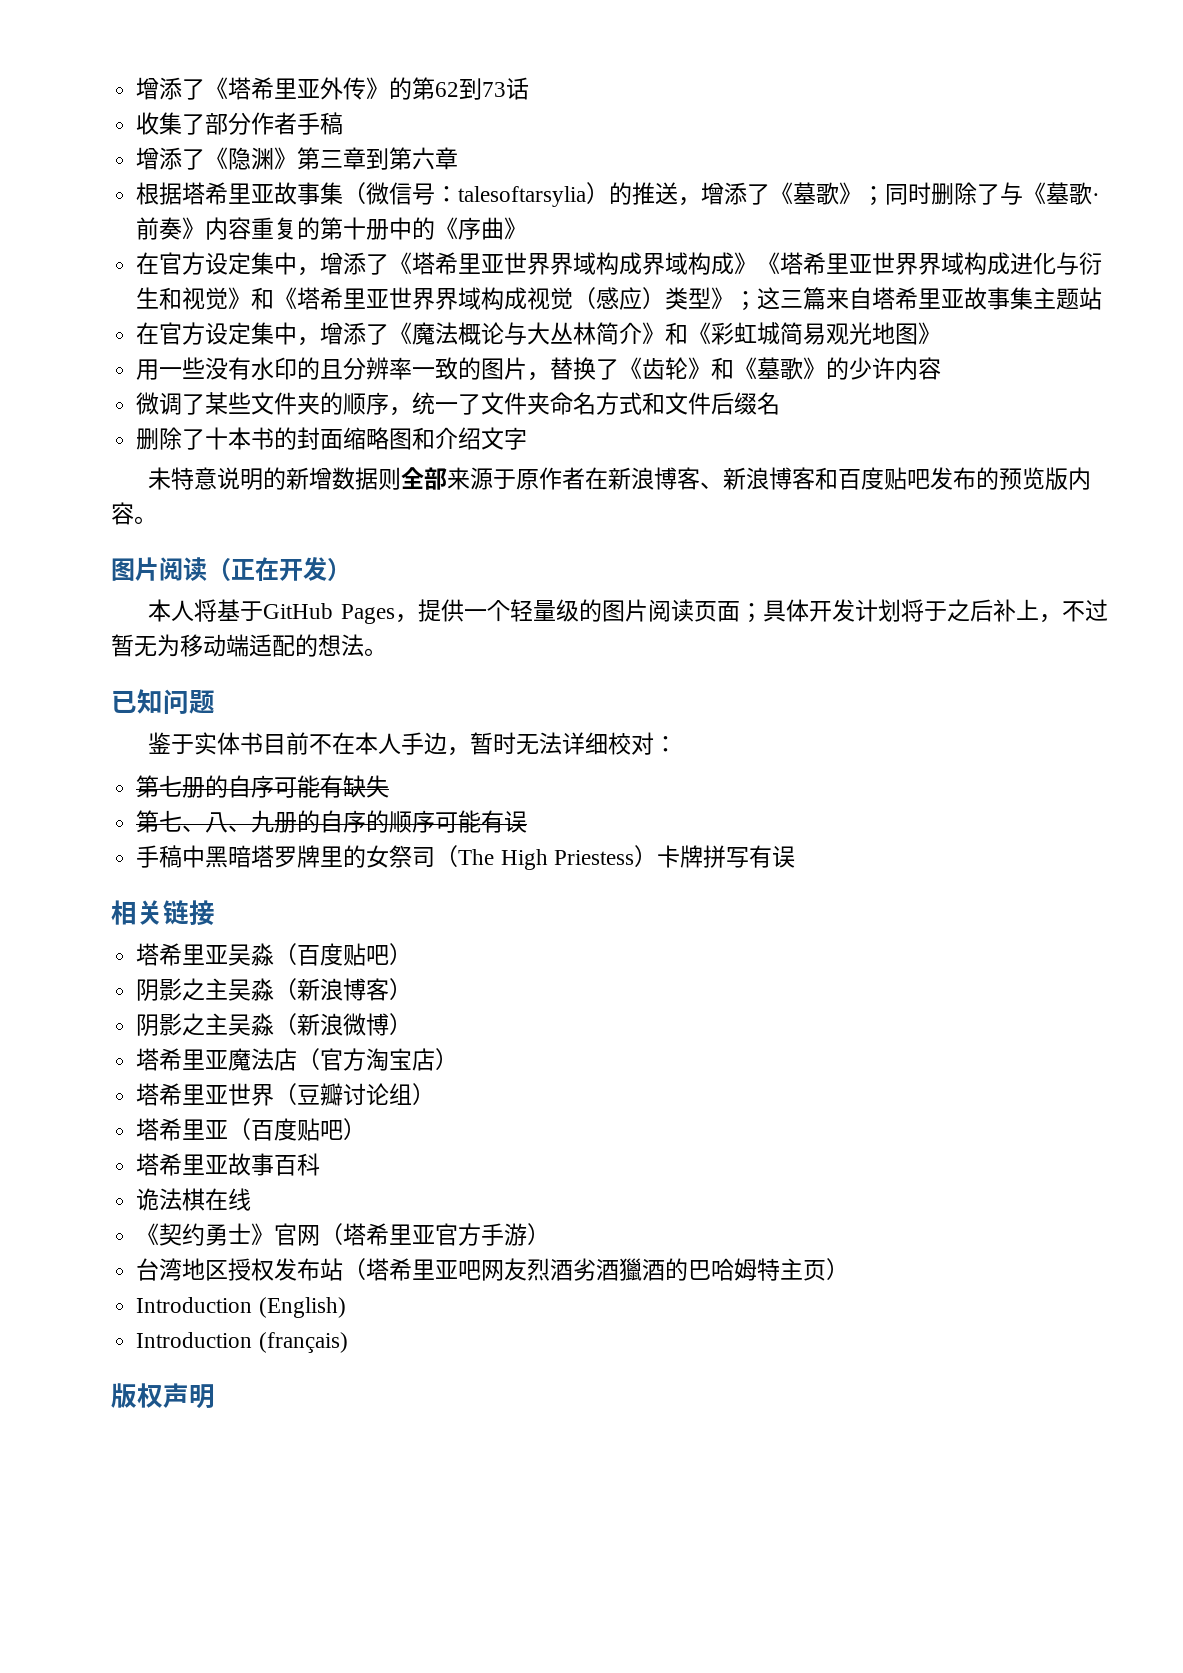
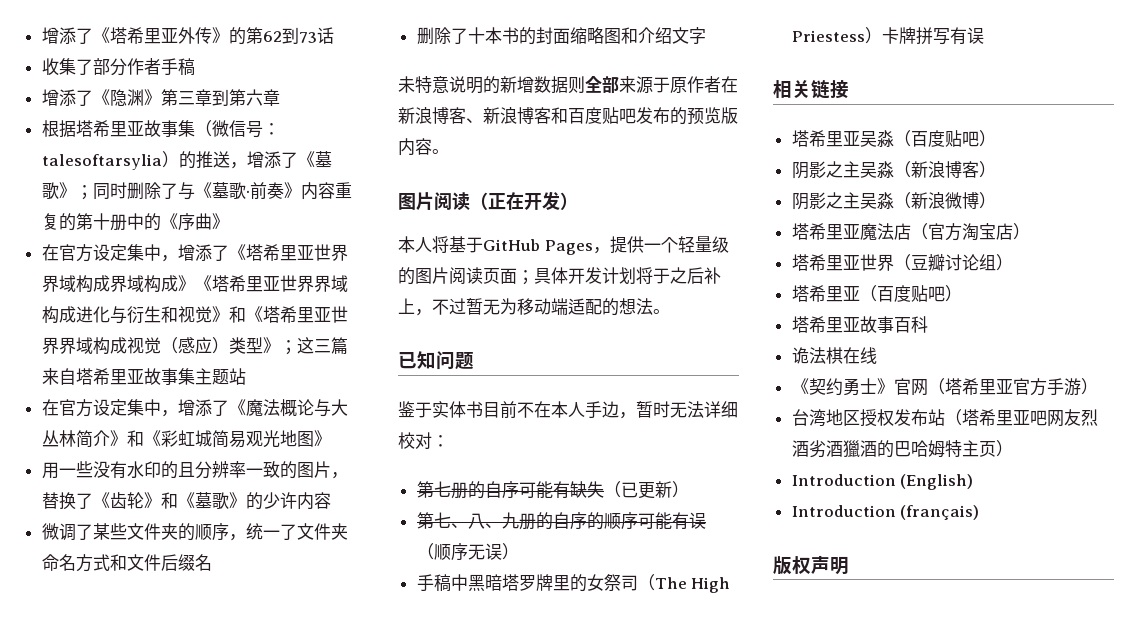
- 第七册的自序可能有缺失
+ 第七册的自序可能有缺失（已更新）
- 第七、八、九册的自序的顺序可能有误
+ 第七、八、九册的自序的顺序可能有误（顺序无误）

